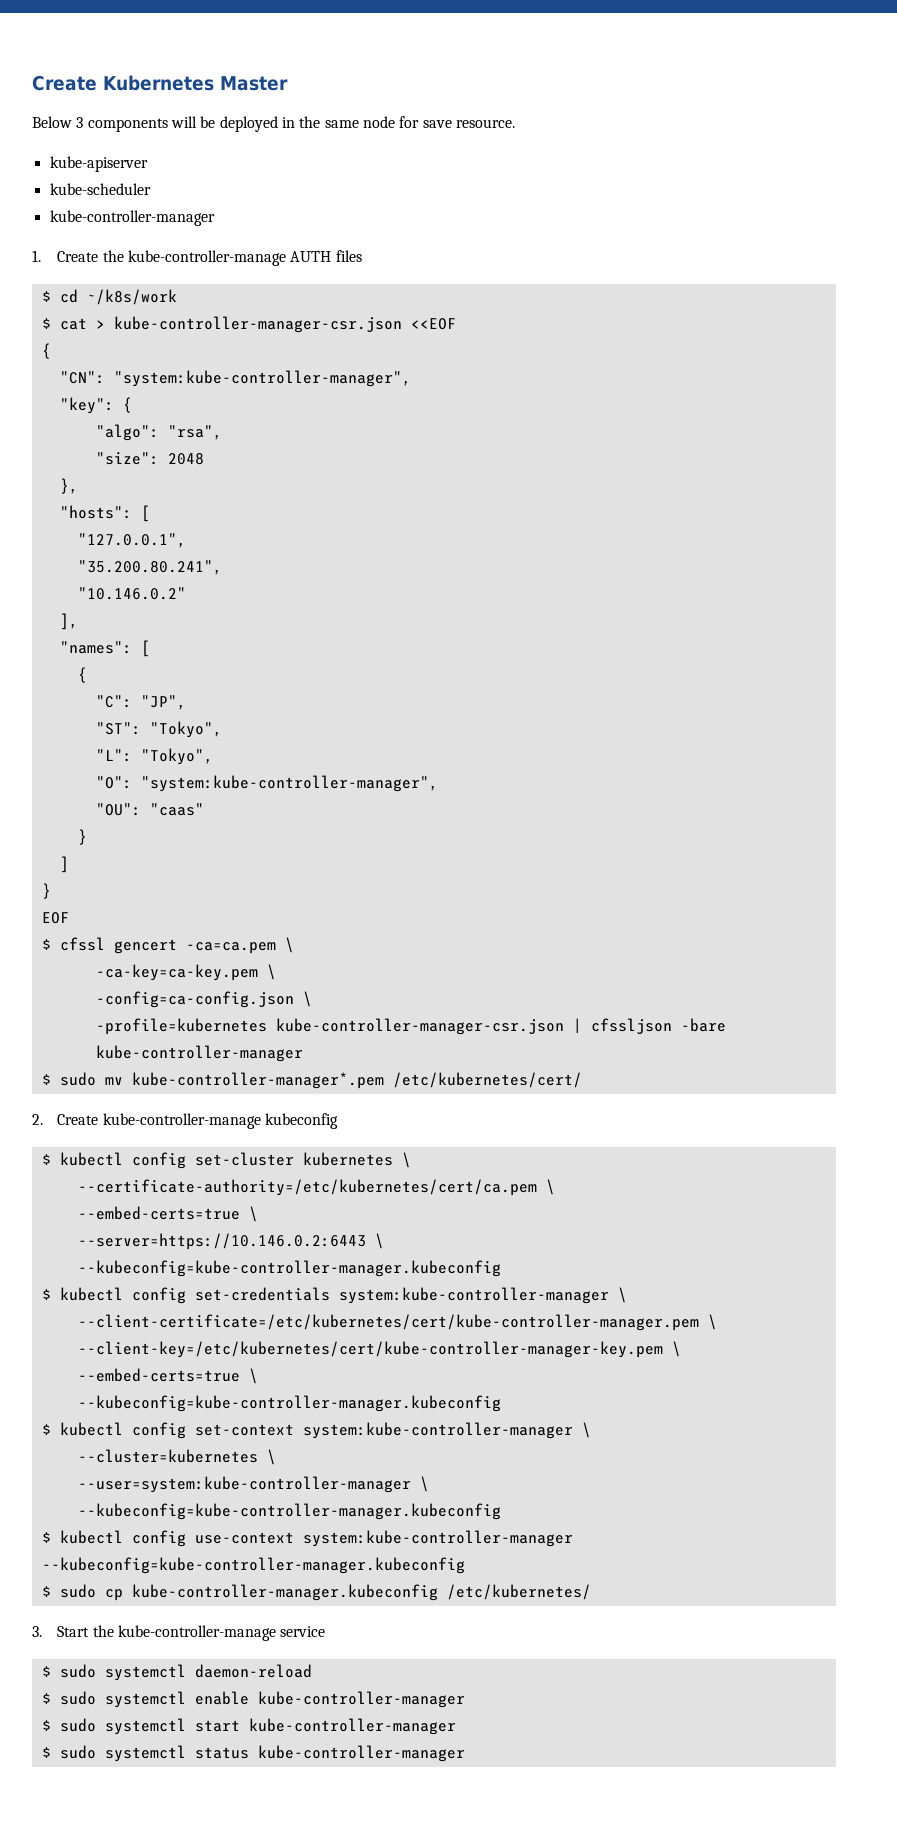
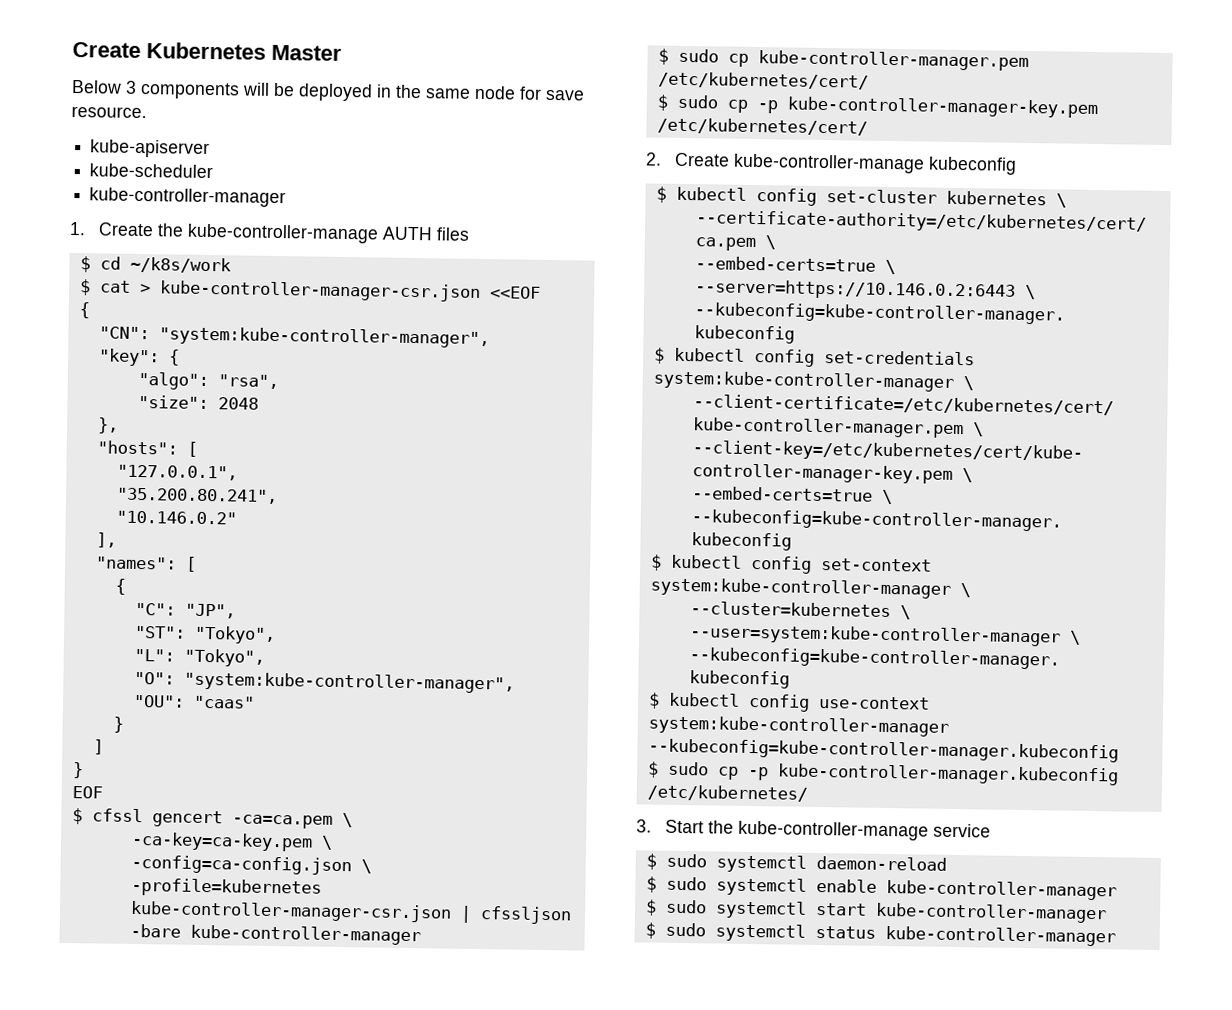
- $ sudo mv kube-controller-manager*.pem /etc/kubernetes/cert/
+ $ sudo cp kube-controller-manager.pem /etc/kubernetes/cert/
+ $ sudo cp -p kube-controller-manager-key.pem /etc/kubernetes/cert/
- $ sudo cp kube-controller-manager.kubeconfig /etc/kubernetes/
+ $ sudo cp -p kube-controller-manager.kubeconfig /etc/kubernetes/

